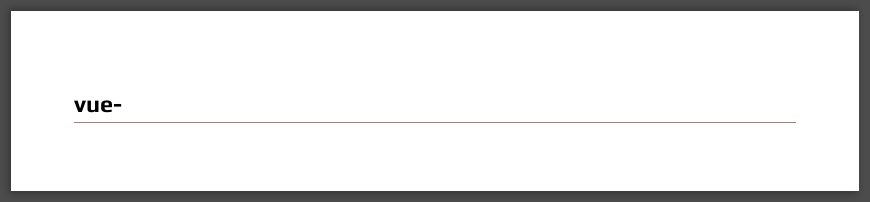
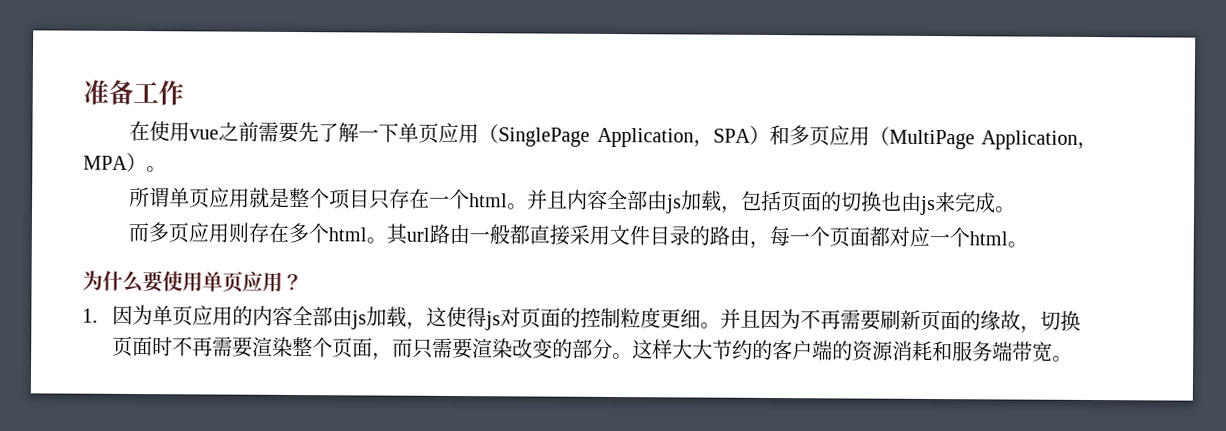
- vue-
+ 准备工作
+ 在使用vue之前需要先了解一下单页应用（SinglePage Application，SPA）和多页应用（MultiPage Application，MPA）。
+ 所谓单页应用就是整个项目只存在一个html。并且内容全部由js加载，包括页面的切换也由js来完成。
+ 而多页应用则存在多个html。其url路由一般都直接采用文件目录的路由，每一个页面都对应一个html。
+ 为什么要使用单页应用？
+ 1.因为单页应用的内容全部由js加载，这使得js对页面的控制粒度更细。并且因为不再需要刷新页面的缘故，切换页面时不再需要渲染整个页面，而只需要渲染改变的部分。这样大大节约的客户端的资源消耗和服务端带宽。

